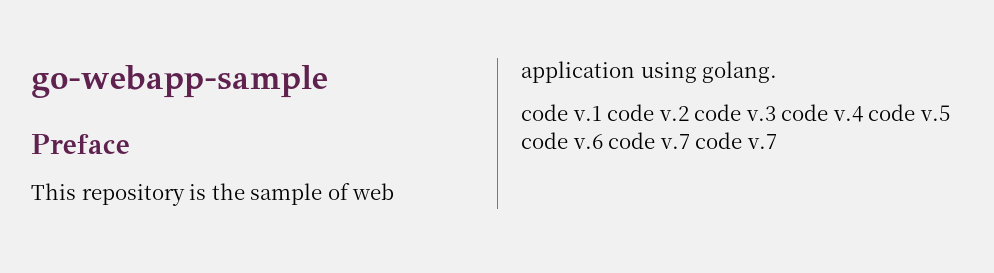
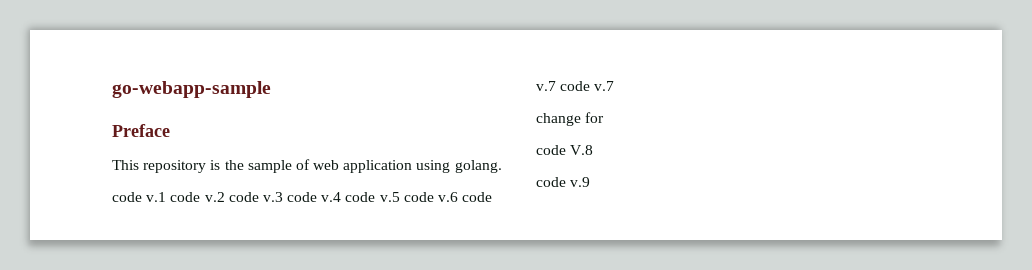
+ change for
+ code V.8
+ code v.9

